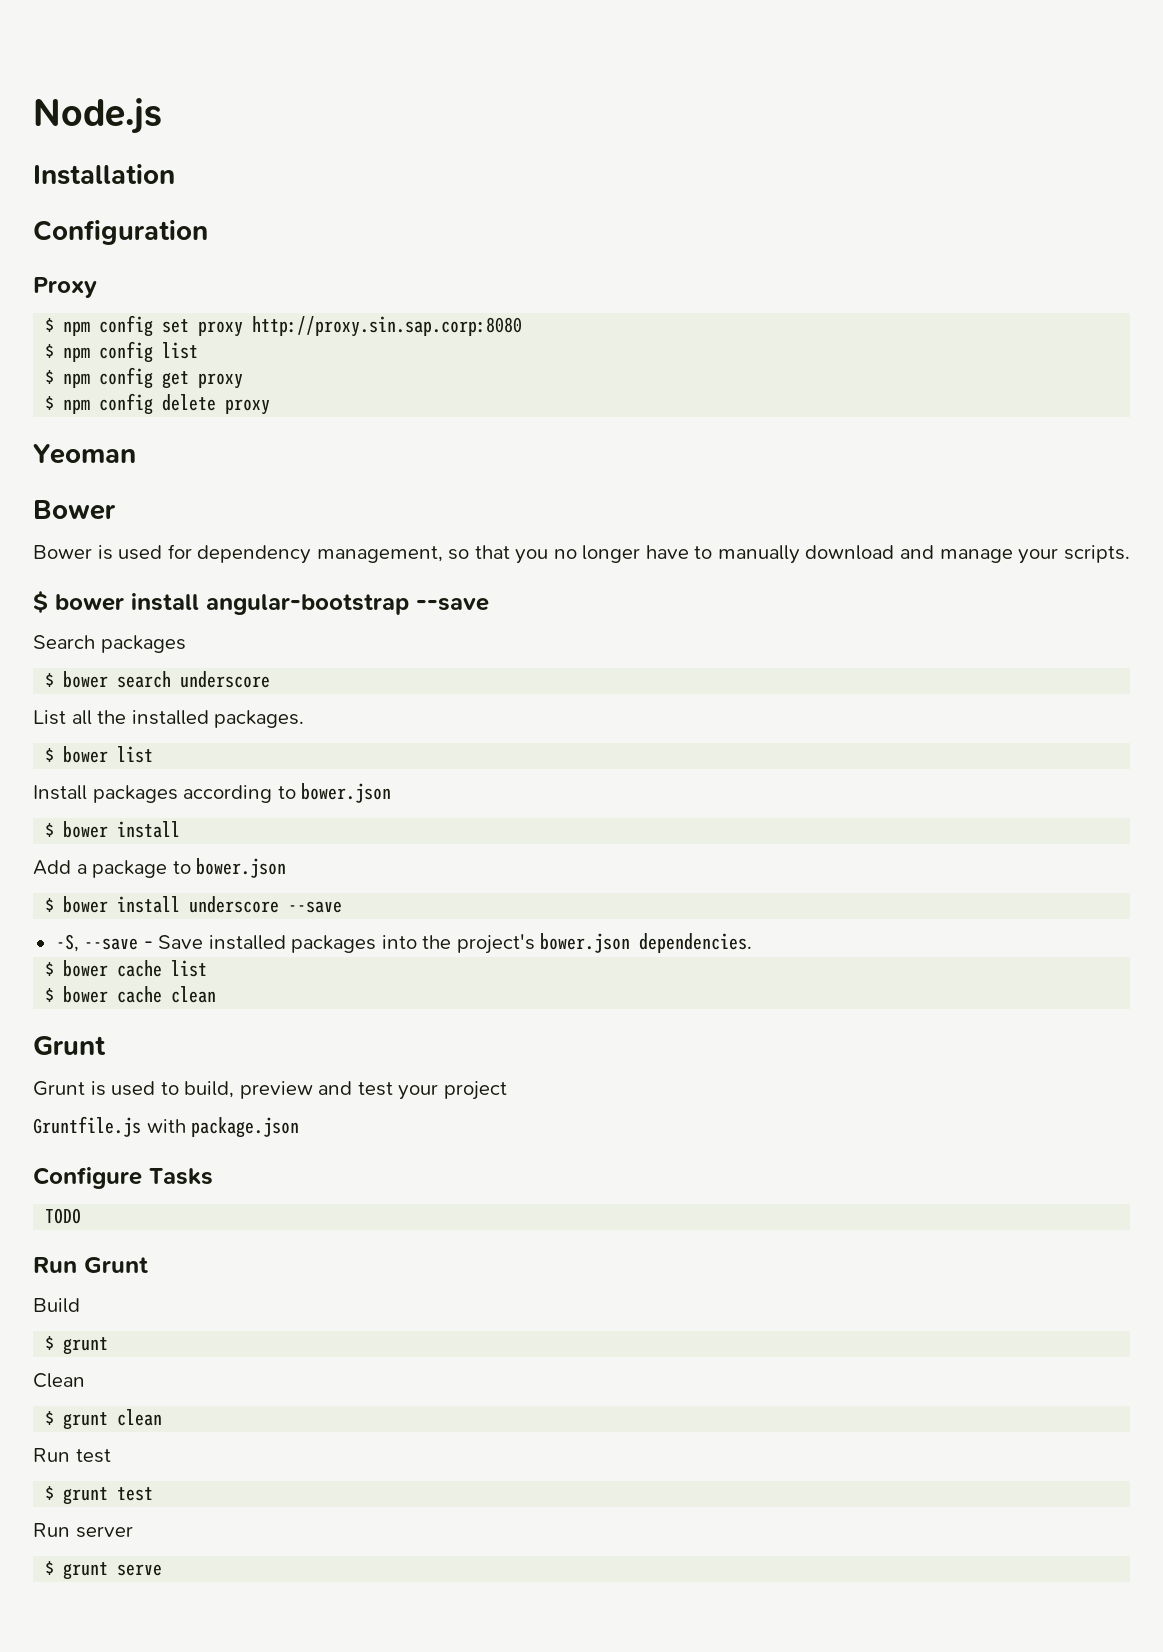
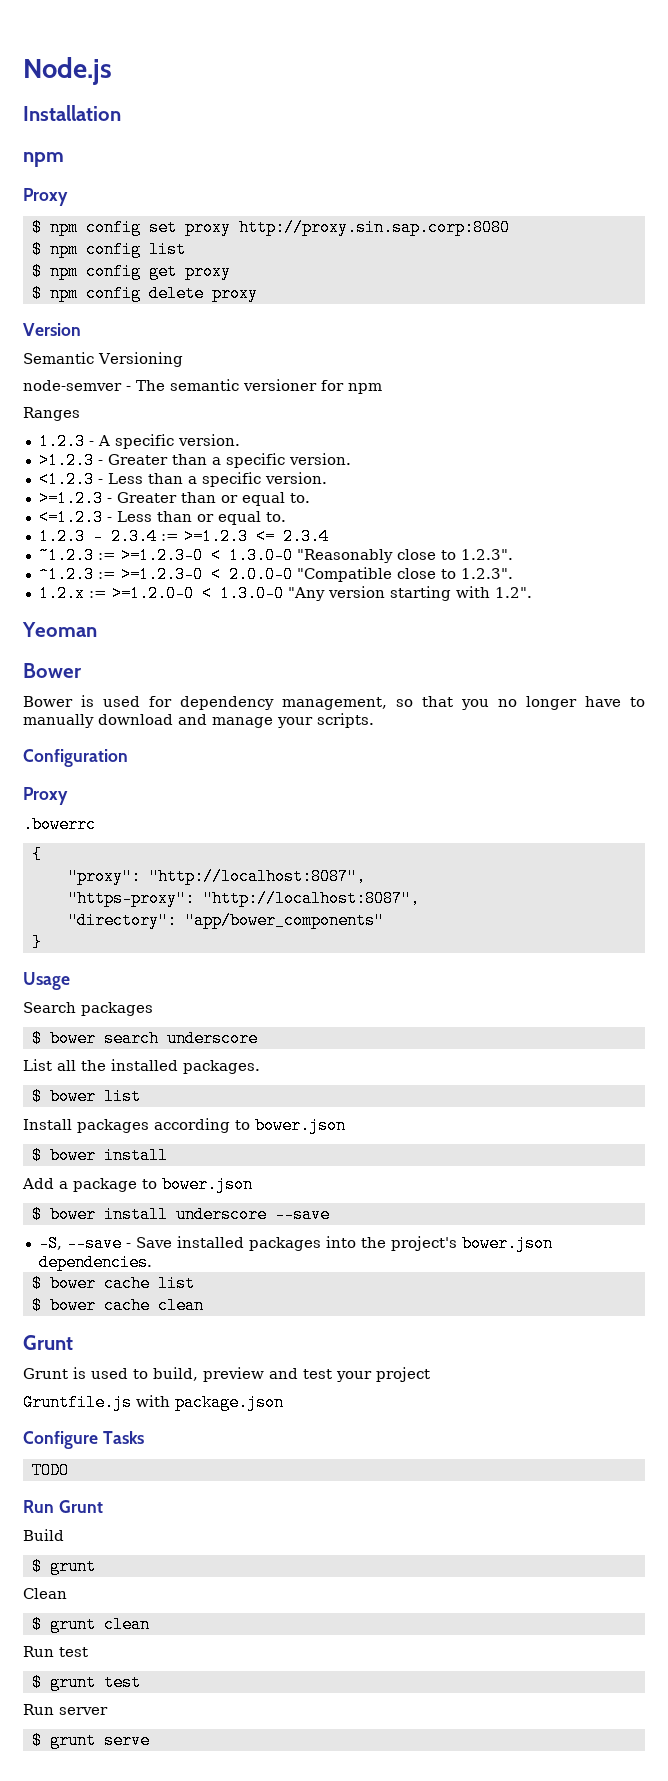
  Installation
- Configuration
+ npm
+ Version
+ Semantic Versioning
+ node-semver - The semantic versioner for npm
+ Ranges
+ 1.2.3 - A specific version.
+ >1.2.3 - Greater than a specific version.
+ <1.2.3 - Less than a specific version.
+ >=1.2.3 - Greater than or equal to.
+ <=1.2.3 - Less than or equal to.
+ 1.2.3 - 2.3.4 := >=1.2.3 <= 2.3.4
+ ~1.2.3 := >=1.2.3-0 < 1.3.0-0 "Reasonably close to 1.2.3".
+ ^1.2.3 := >=1.2.3-0 < 2.0.0-0 "Compatible close to 1.2.3".
+ 1.2.x := >=1.2.0-0 < 1.3.0-0 "Any version starting with 1.2".
- $ bower install angular-bootstrap --save
+ Configuration
+ Proxy
+ .bowerrc
+ {
+ "proxy": "http://localhost:8087",
+ "https-proxy": "http://localhost:8087",
+ "directory": "app/bower_components"
+ }
+ Usage

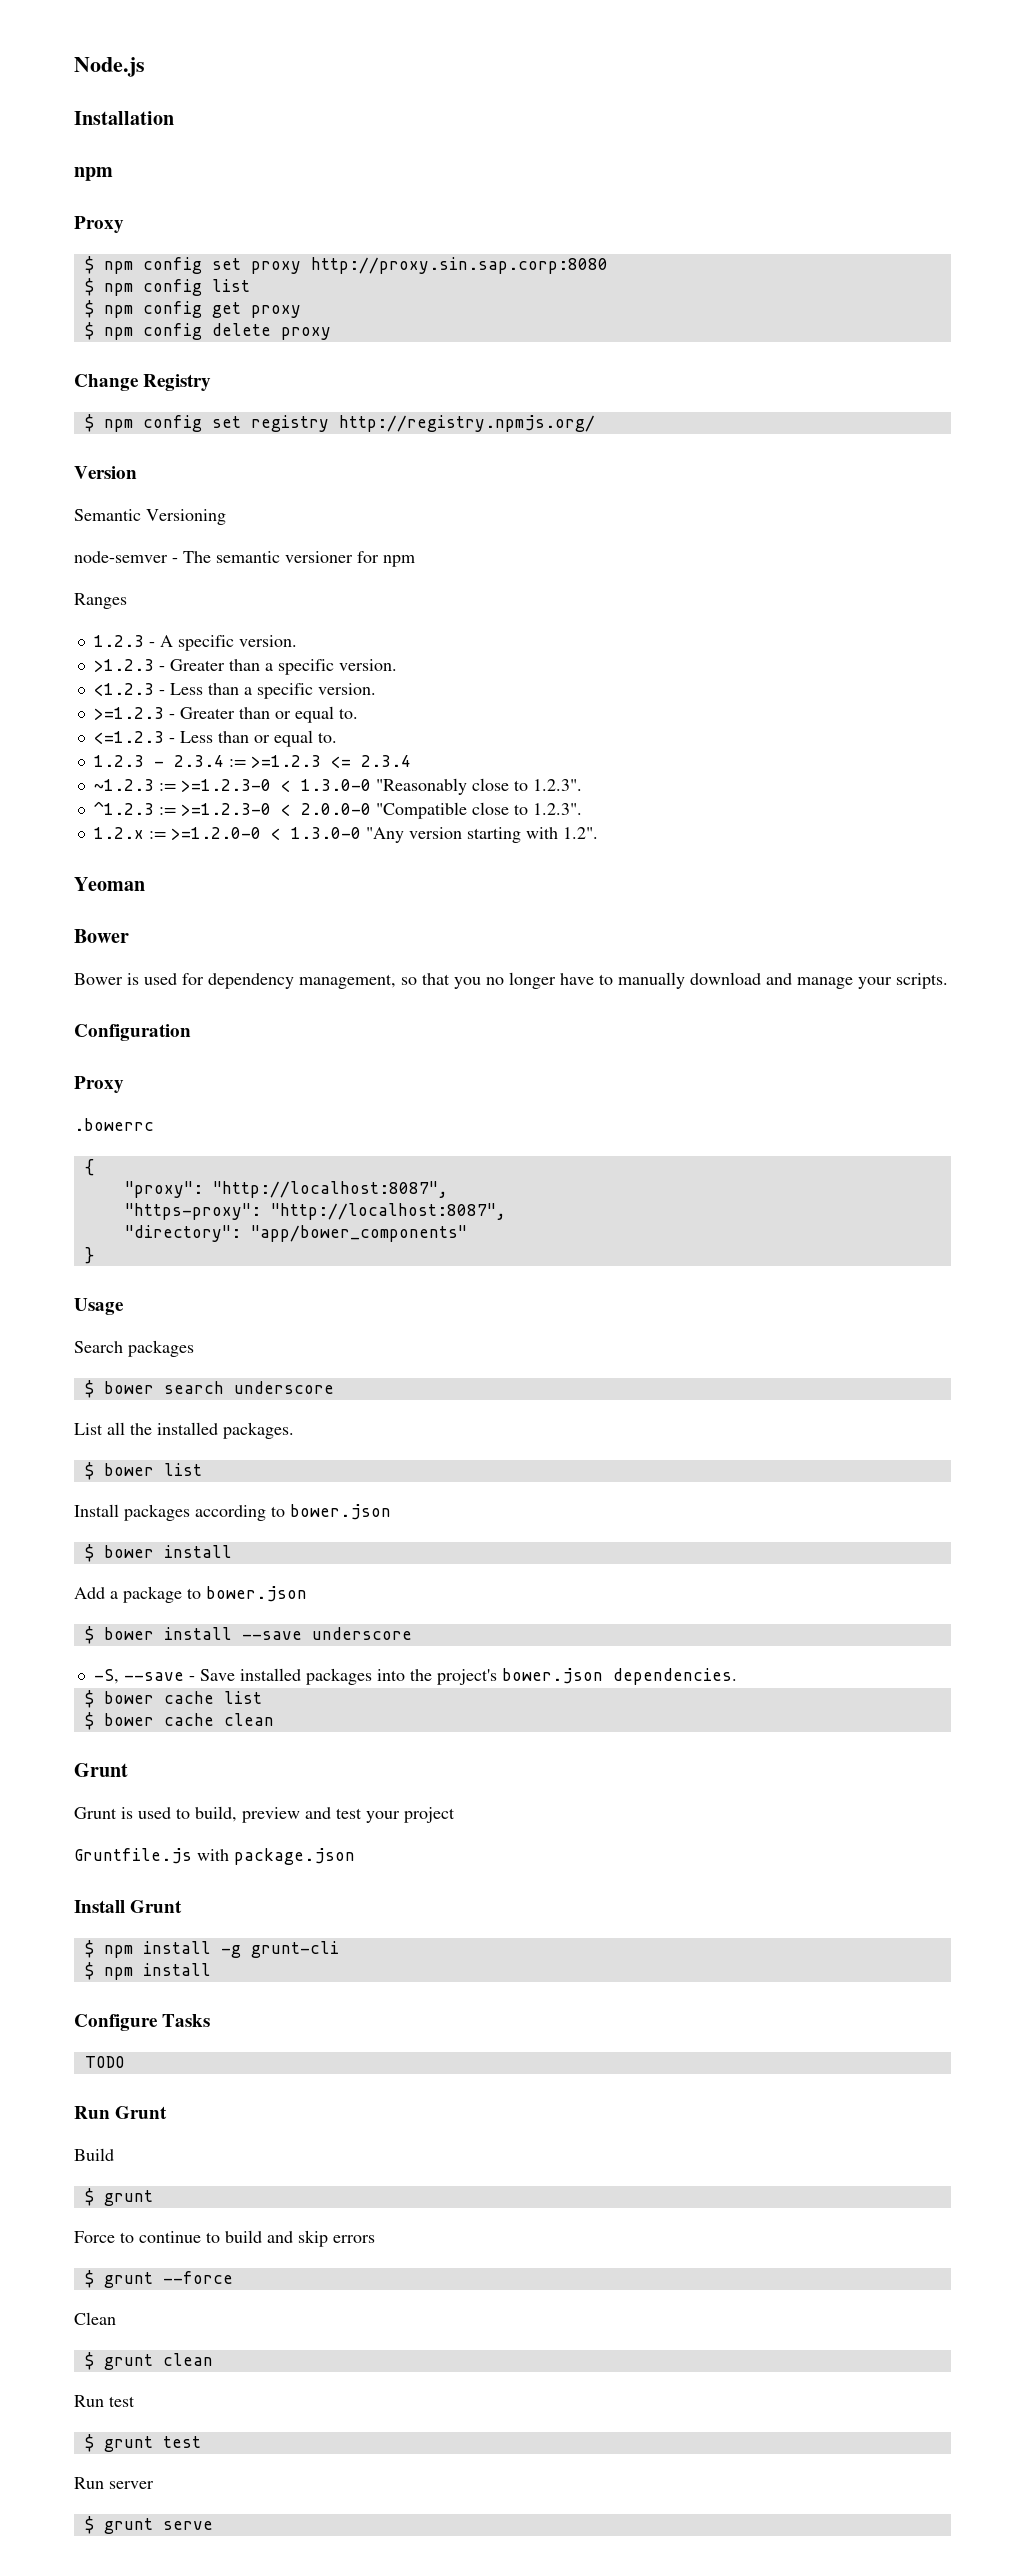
+ Change Registry
+ $ npm config set registry http://registry.npmjs.org/
- $ bower install underscore --save
+ $ bower install --save underscore
+ Install Grunt
+ $ npm install -g grunt-cli
+ $ npm install
+ Force to continue to build and skip errors
+ $ grunt --force

